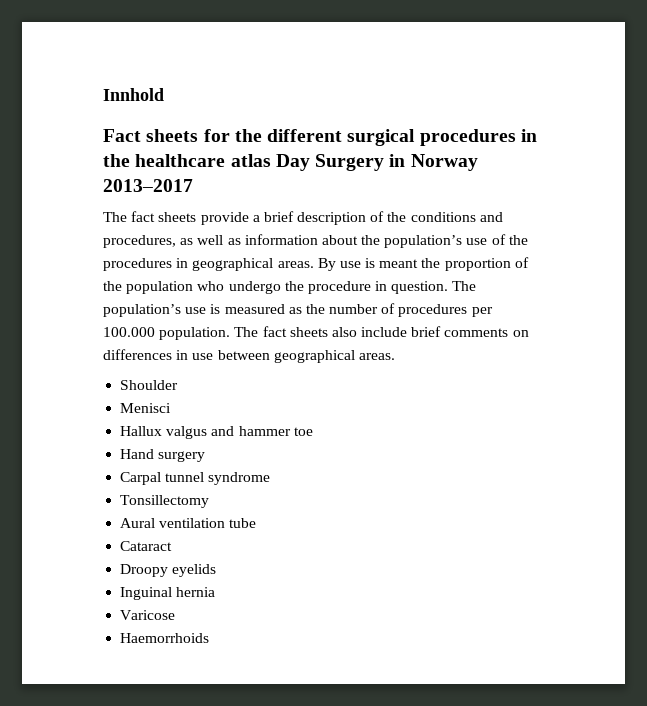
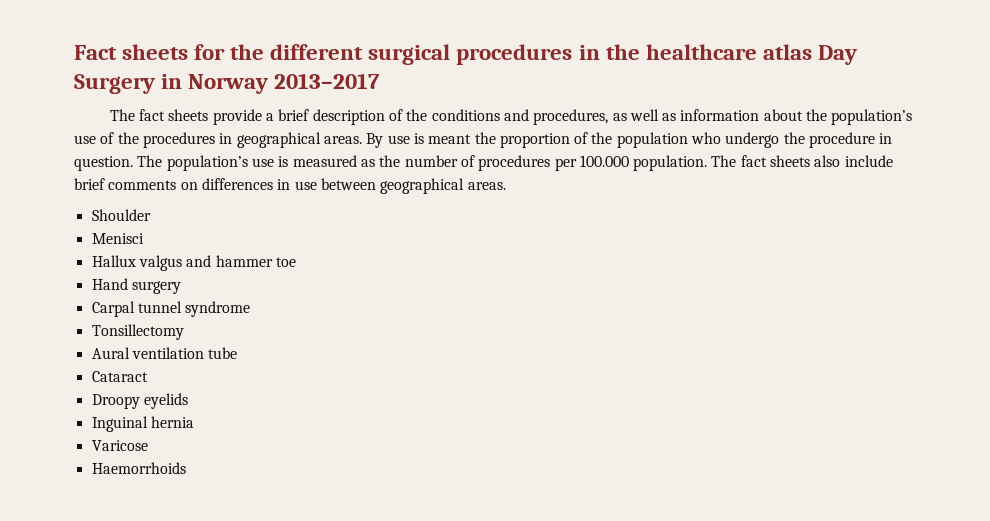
- Innhold

